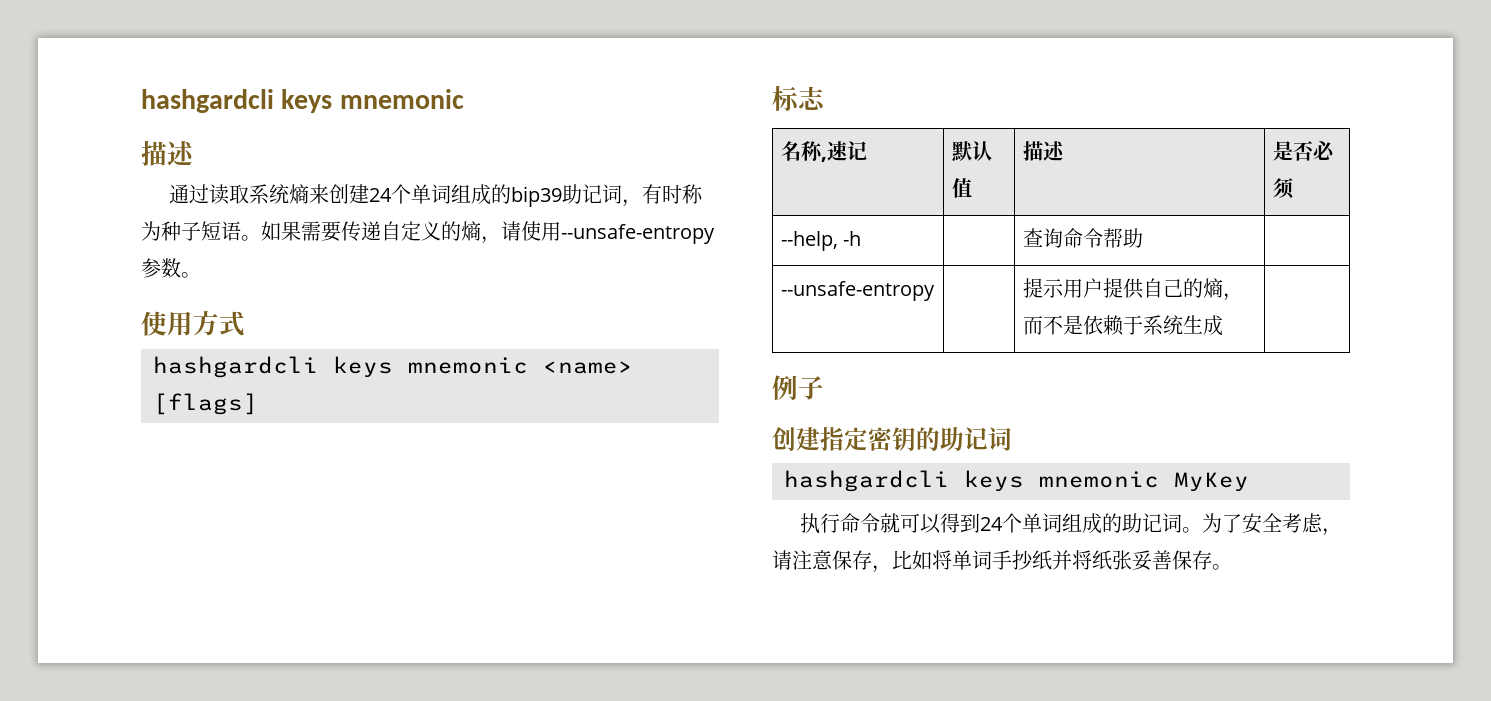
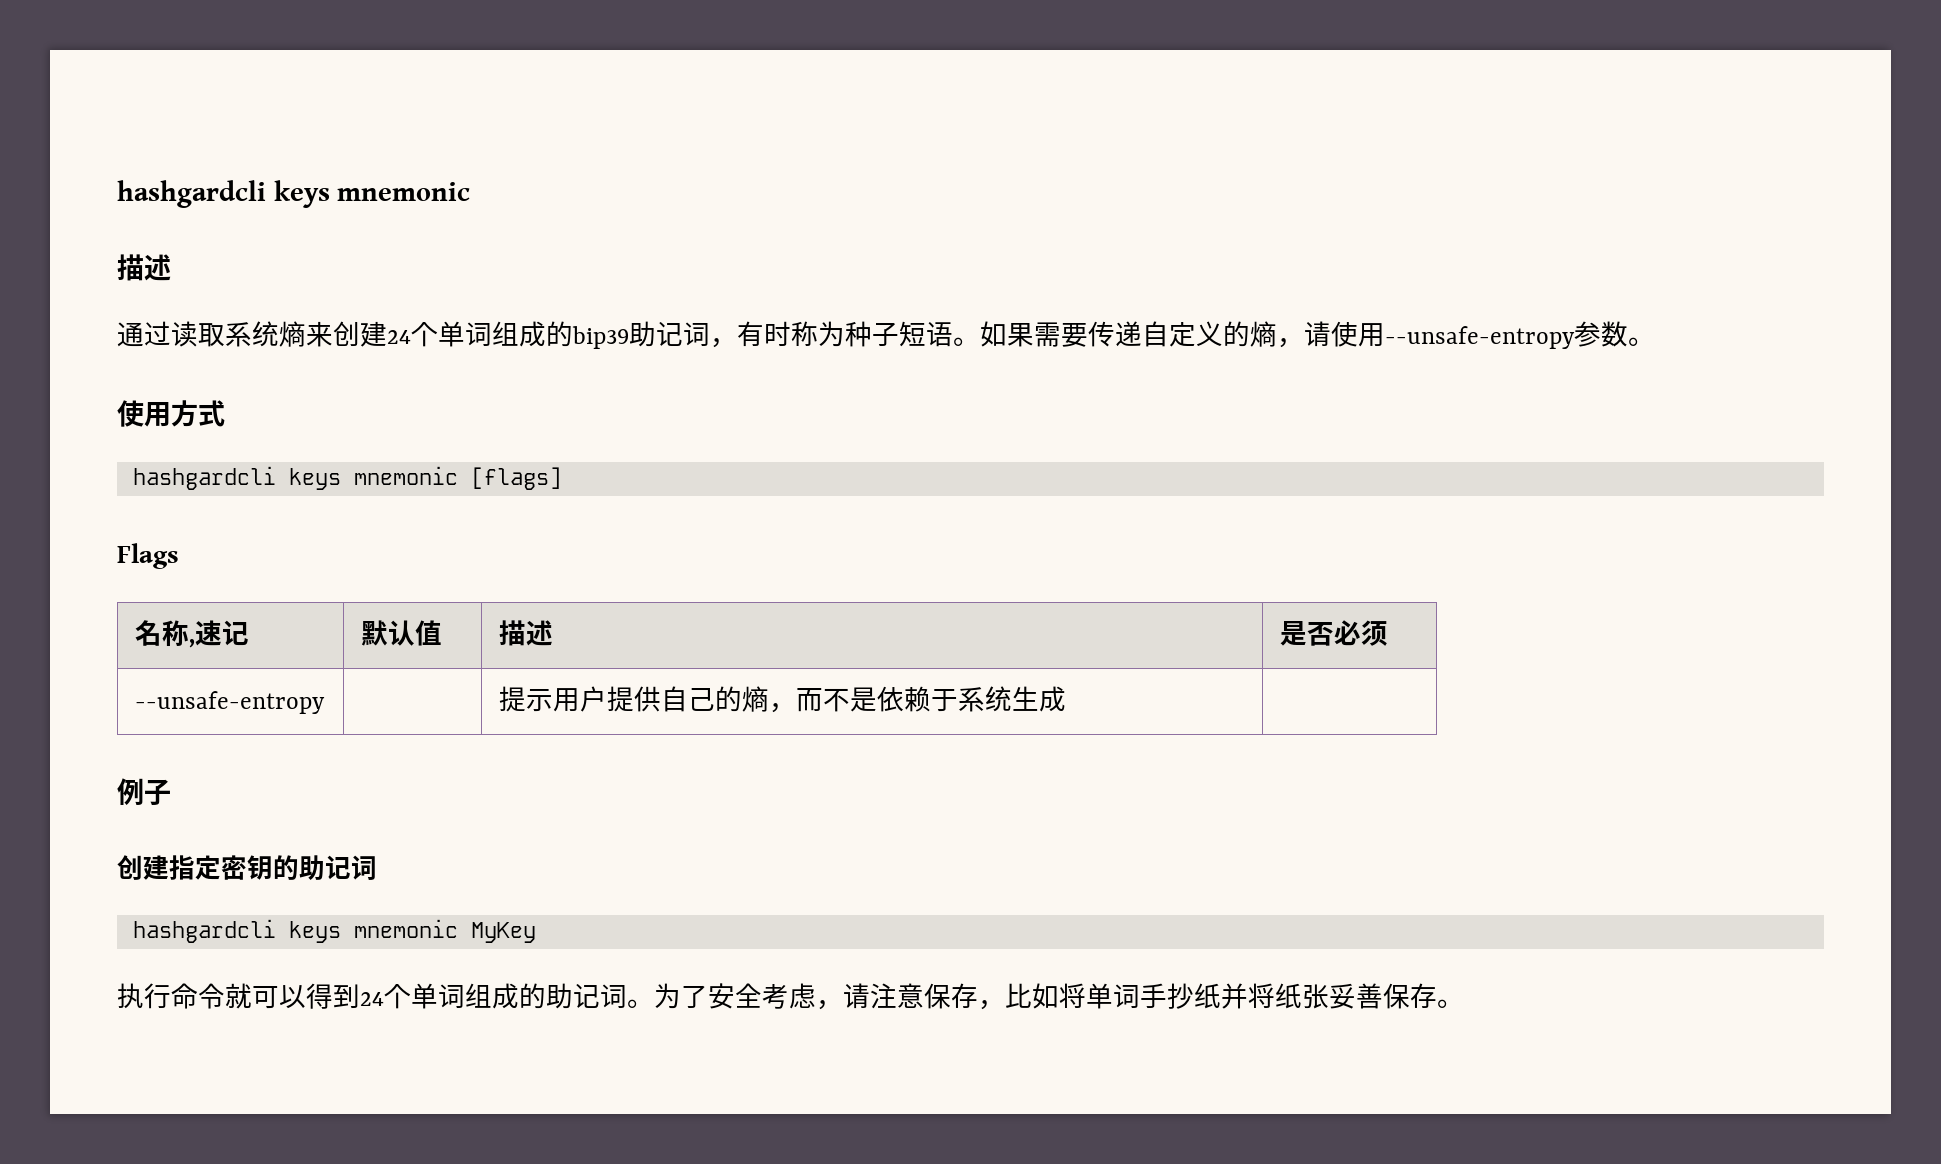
- hashgardcli keys mnemonic <name> [flags]
+ hashgardcli keys mnemonic [flags]
- 标志
+ Flags
- --help, -h | | 查询命令帮助 |

